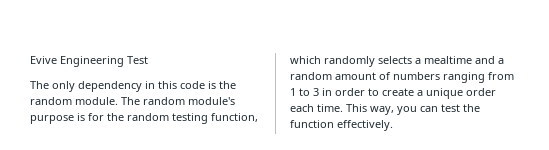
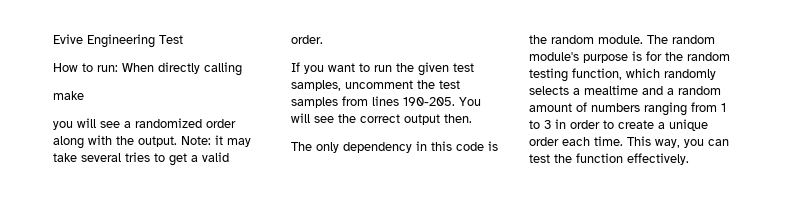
+ How to run: When directly calling
+ make
+ you will see a randomized order along with the output. Note: it may take several tries to get a valid order.
+ If you want to run the given test samples, uncomment the test samples from lines 190-205. You will see the correct output then.

